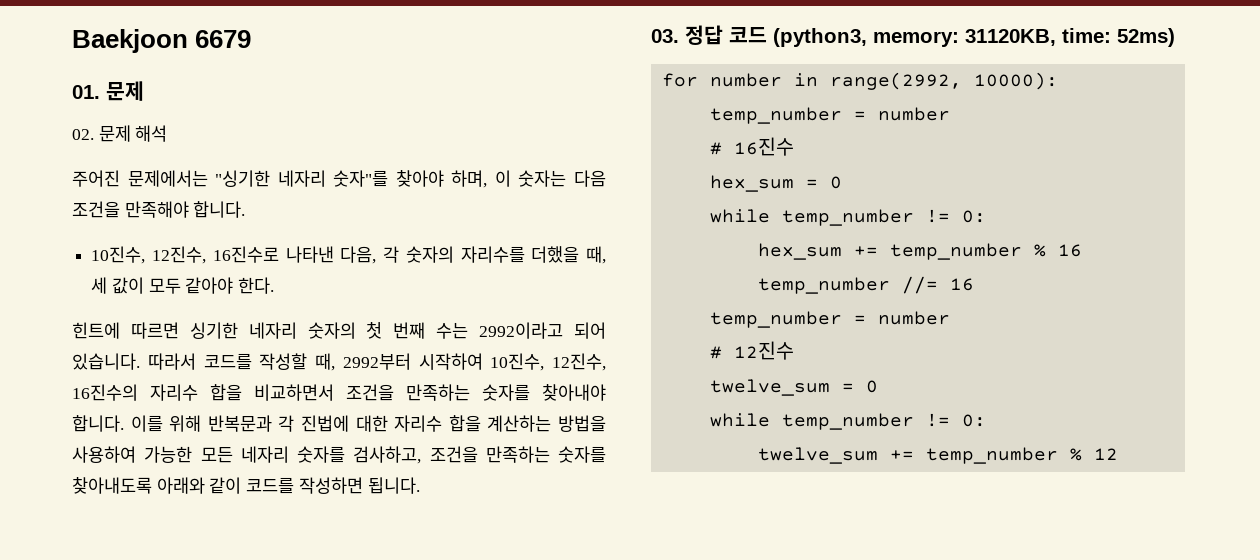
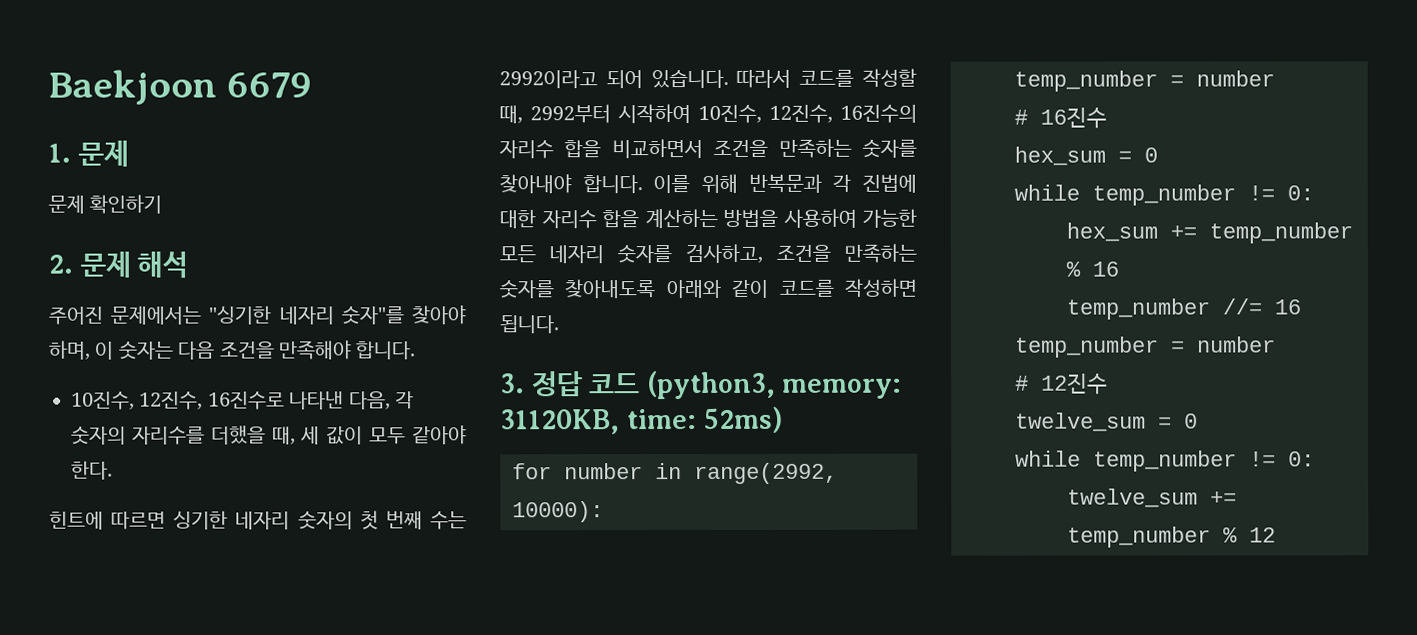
- 01. 문제
+ 1. 문제
- 02. 문제 해석
+ 문제 확인하기
+ 2. 문제 해석
- 03. 정답 코드 (python3, memory: 31120KB, time: 52ms)
+ 3. 정답 코드 (python3, memory: 31120KB, time: 52ms)

